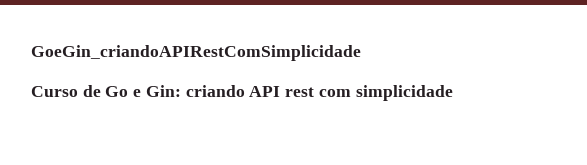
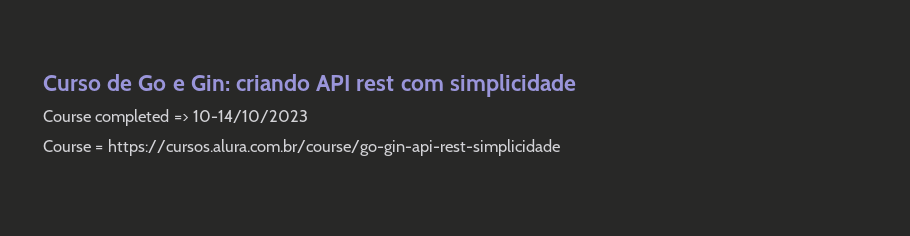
- GoeGin_criandoAPIRestComSimplicidade
+ Course completed => 10-14/10/2023
+ Course = https://cursos.alura.com.br/course/go-gin-api-rest-simplicidade

